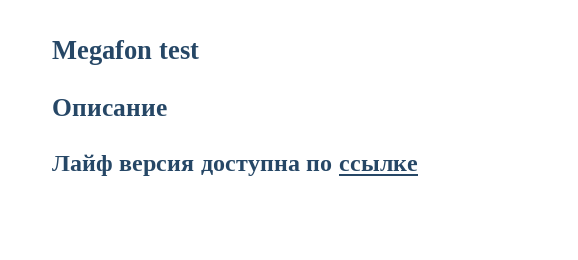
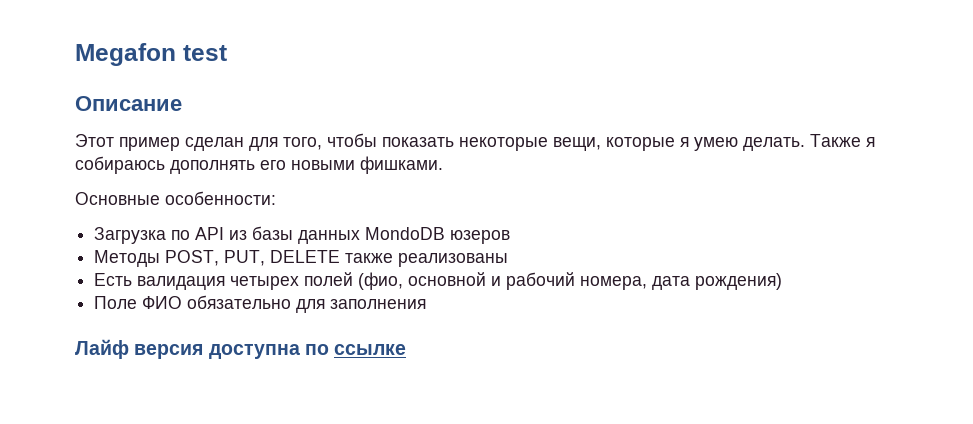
+ Этот пример сделан для того, чтобы показать некоторые вещи, которые я умею делать. Также я собираюсь дополнять его новыми фишками.
+ Основные особенности:
+ Загрузка по API из базы данных MondoDB юзеров
+ Методы POST, PUT, DELETE также реализованы
+ Есть валидация четырех полей (фио, основной и рабочий номера, дата рождения)
+ Поле ФИО обязательно для заполнения

